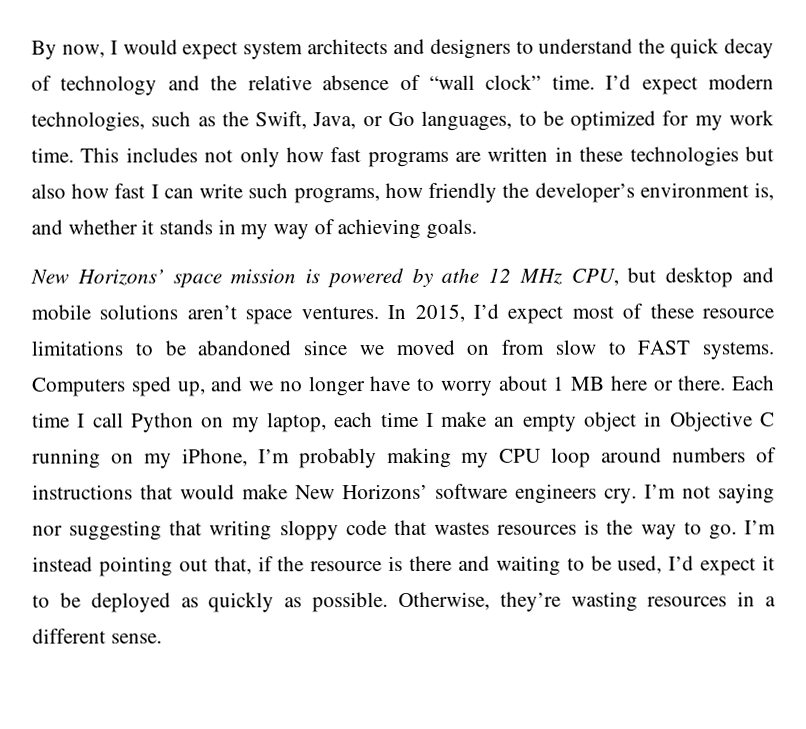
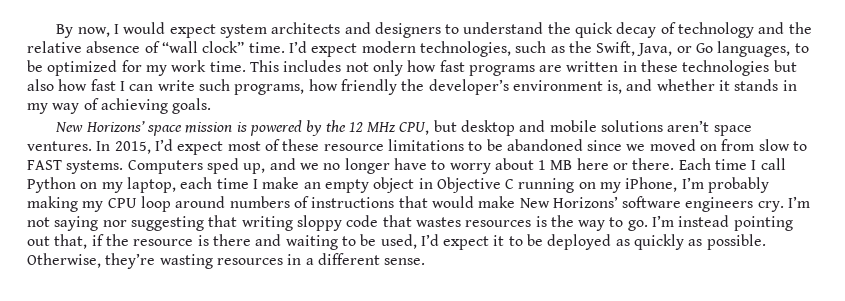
- New Horizons’ space mission is powered by athe 12 MHz CPU, but desktop and mobile solutions aren’t space ventures.
+ New Horizons’ space mission is powered by the 12 MHz CPU, but desktop and mobile solutions aren’t space ventures.

